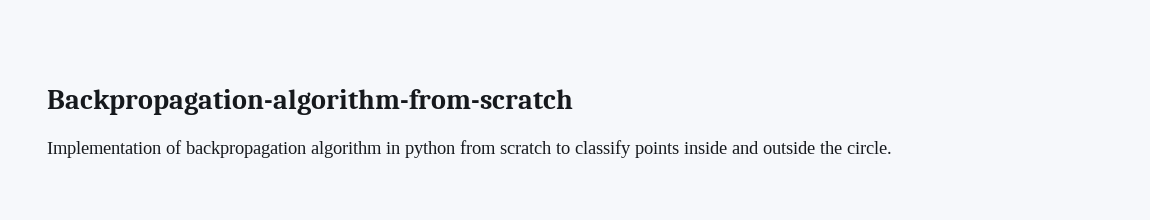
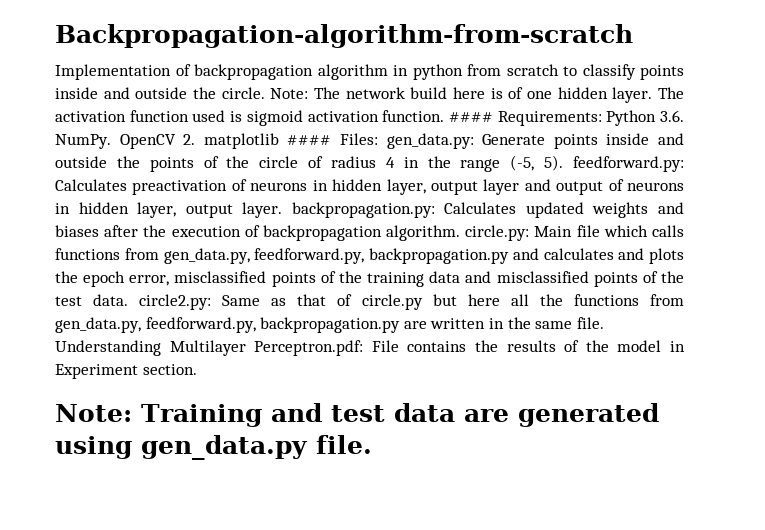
+ Note: The network build here is of one hidden layer. The activation function used is sigmoid activation function. #### Requirements: Python 3.6. NumPy. OpenCV 2. matplotlib #### Files: gen_data.py: Generate points inside and outside the points of the circle of radius 4 in the range (-5, 5). feedforward.py: Calculates preactivation of neurons in hidden layer, output layer and output of neurons in hidden layer, output layer. backpropagation.py: Calculates updated weights and biases after the execution of backpropagation algorithm. circle.py: Main file which calls functions from gen_data.py, feedforward.py, backpropagation.py and calculates and plots the epoch error, misclassified points of the training data and misclassified points of the test data. circle2.py: Same as that of circle.py but here all the functions from gen_data.py, feedforward.py, backpropagation.py are written in the same file. Understanding Multilayer Perceptron.pdf: File contains the results of the model in Experiment section.
+ Note: Training and test data are generated using gen_data.py file.

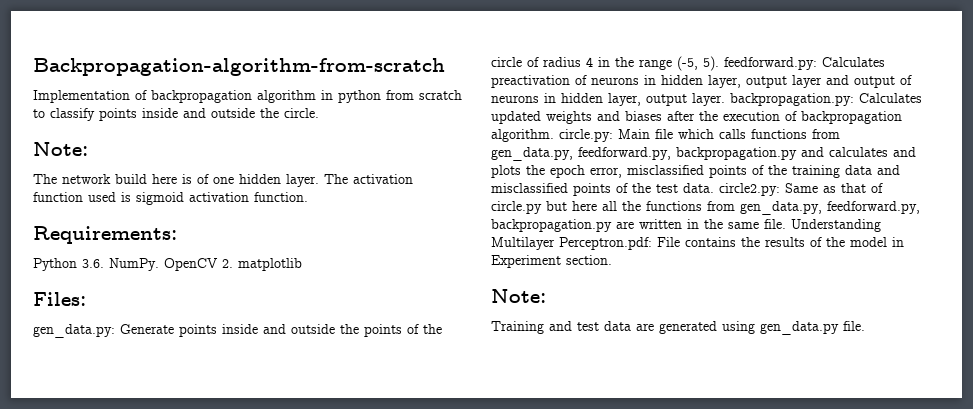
- Implementation of backpropagation algorithm in python from scratch to classify points inside and outside the circle. Note: The network build here is of one hidden layer.
+ Implementation of backpropagation algorithm in python from scratch to classify points inside and outside the circle.
+ Note:
+ The network build here is of one hidden layer.
- The activation function used is sigmoid activation function. #### Requirements: Python 3.6. NumPy.
+ The activation function used is sigmoid activation function.
+ Requirements:
+ Python 3.6. NumPy.
- OpenCV 2. matplotlib #### Files: gen_data.py:
+ OpenCV 2. matplotlib
+ Files:
+ gen_data.py:
  Understanding Multilayer Perceptron.pdf: File contains the results of the model in Experiment section.
- Note: Training and test data are generated using gen_data.py file.
+ Note:
+ Training and test data are generated using gen_data.py file.

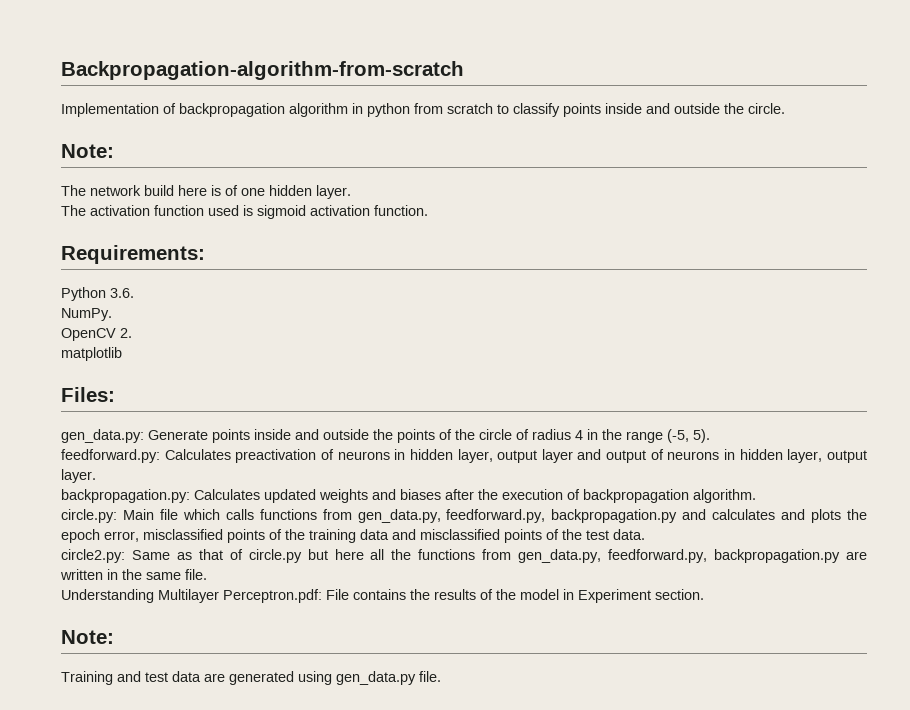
- The network build here is of one hidden layer. The activation function used is sigmoid activation function.
+ The network build here is of one hidden layer.
+ The activation function used is sigmoid activation function.
- Python 3.6. NumPy. OpenCV 2. matplotlib
+ Python 3.6.
+ NumPy.
+ OpenCV 2.
+ matplotlib
- Generate points inside and outside the points of the circle of radius 4 in the range (-5, 5). feedforward.py:
+ Generate points inside and outside the points of the circle of radius 4 in the range (-5, 5).
+ feedforward.py:
- Calculates preactivation of neurons in hidden layer, output layer and output of neurons in hidden layer, output layer. backpropagation.py:
+ Calculates preactivation of neurons in hidden layer, output layer and output of neurons in hidden layer, output layer.
+ backpropagation.py:
- Calculates updated weights and biases after the execution of backpropagation algorithm. circle.py:
+ Calculates updated weights and biases after the execution of backpropagation algorithm.
+ circle.py:
- Main file which calls functions from gen_data.py, feedforward.py, backpropagation.py and calculates and plots the epoch error, misclassified points of the training data and misclassified points of the test data. circle2.py:
+ Main file which calls functions from gen_data.py, feedforward.py, backpropagation.py and calculates and plots the epoch error, misclassified points of the training data and misclassified points of the test data.
+ circle2.py:
- Same as that of circle.py but here all the functions from gen_data.py, feedforward.py, backpropagation.py are written in the same file. Understanding Multilayer Perceptron.pdf:
+ Same as that of circle.py but here all the functions from gen_data.py, feedforward.py, backpropagation.py are written in the same file.
+ Understanding Multilayer Perceptron.pdf:

